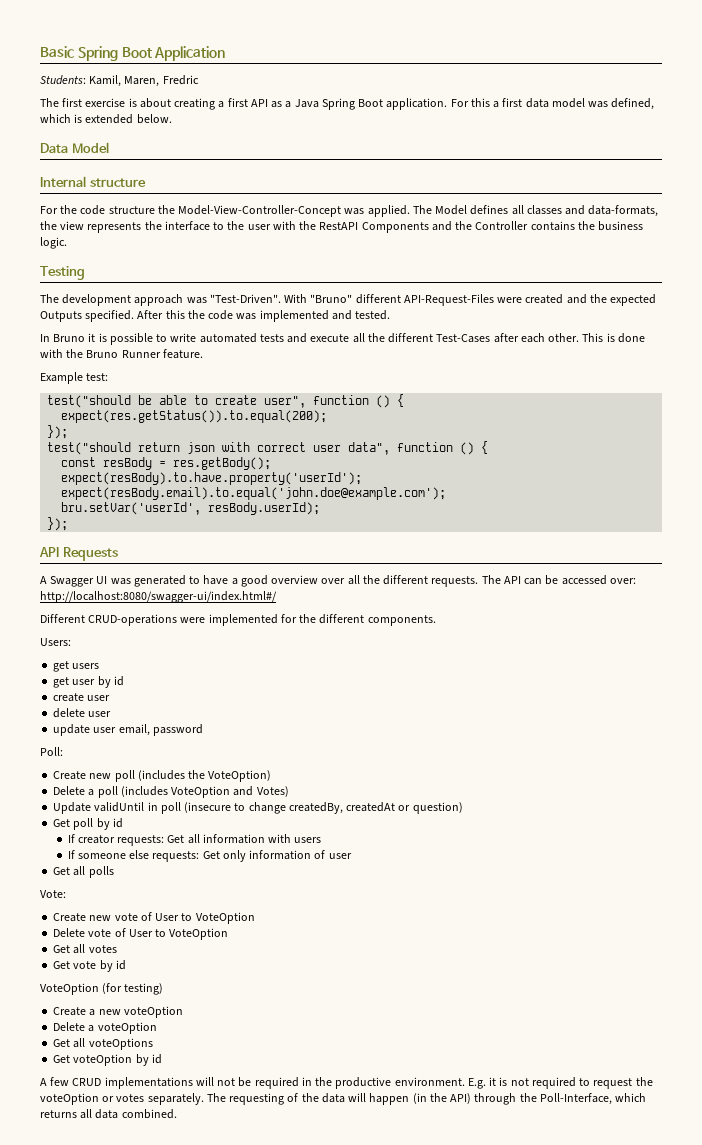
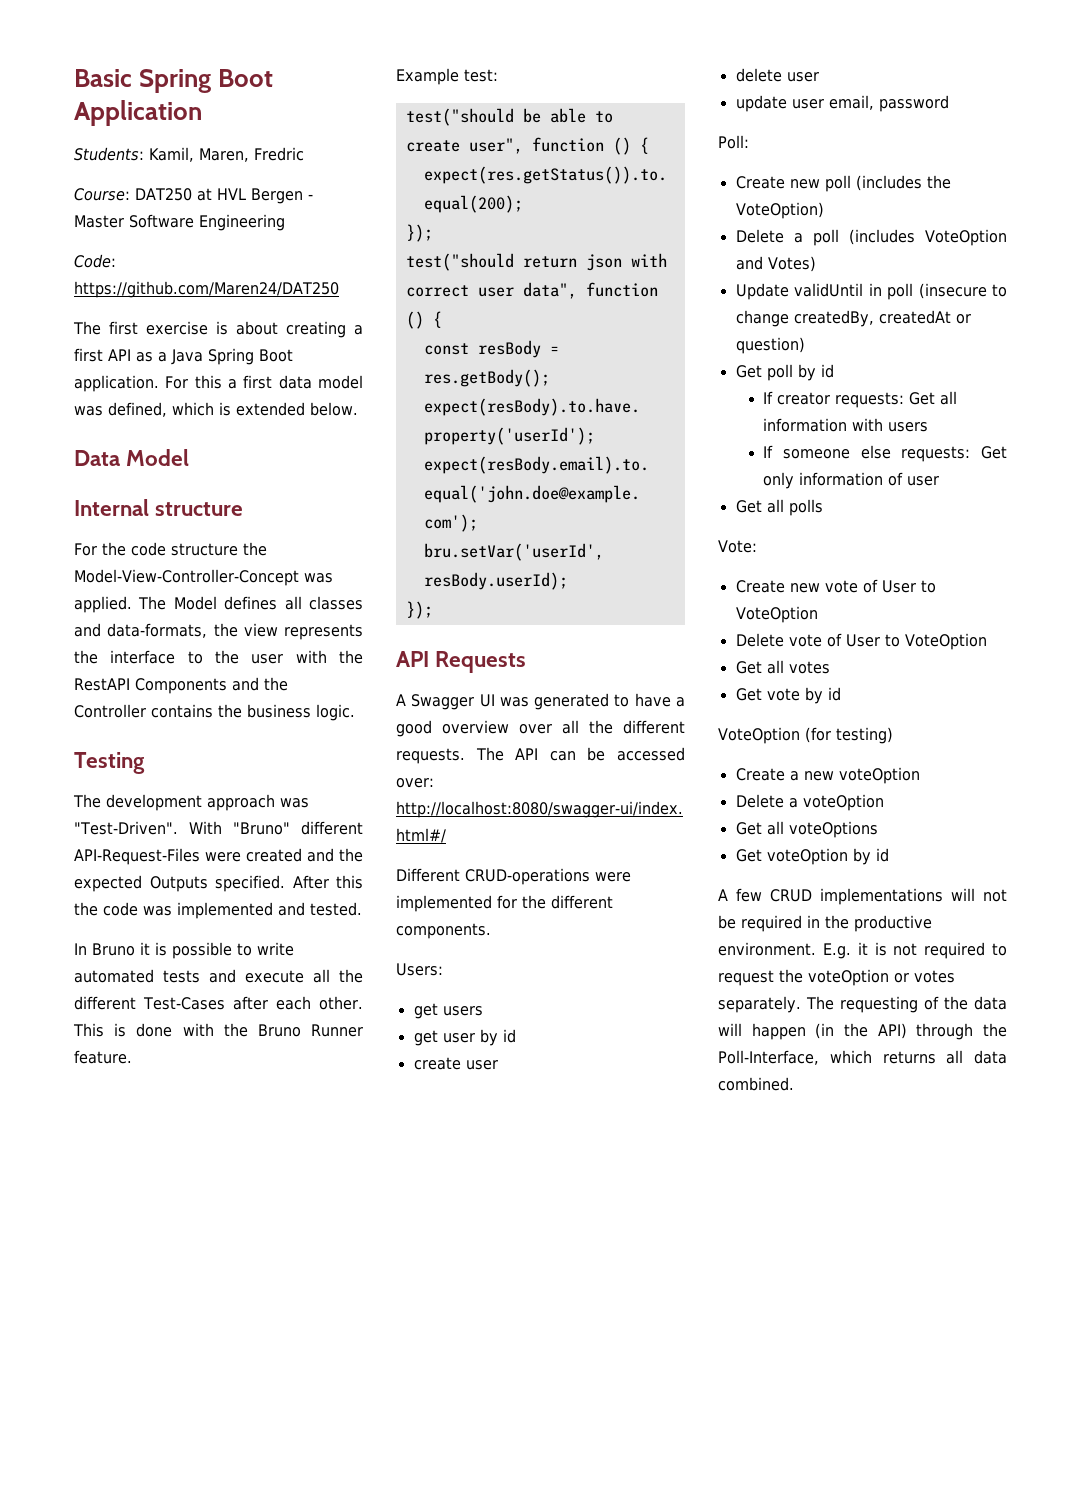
+ Course: DAT250 at HVL Bergen - Master Software Engineering
+ Code: https://github.com/Maren24/DAT250

